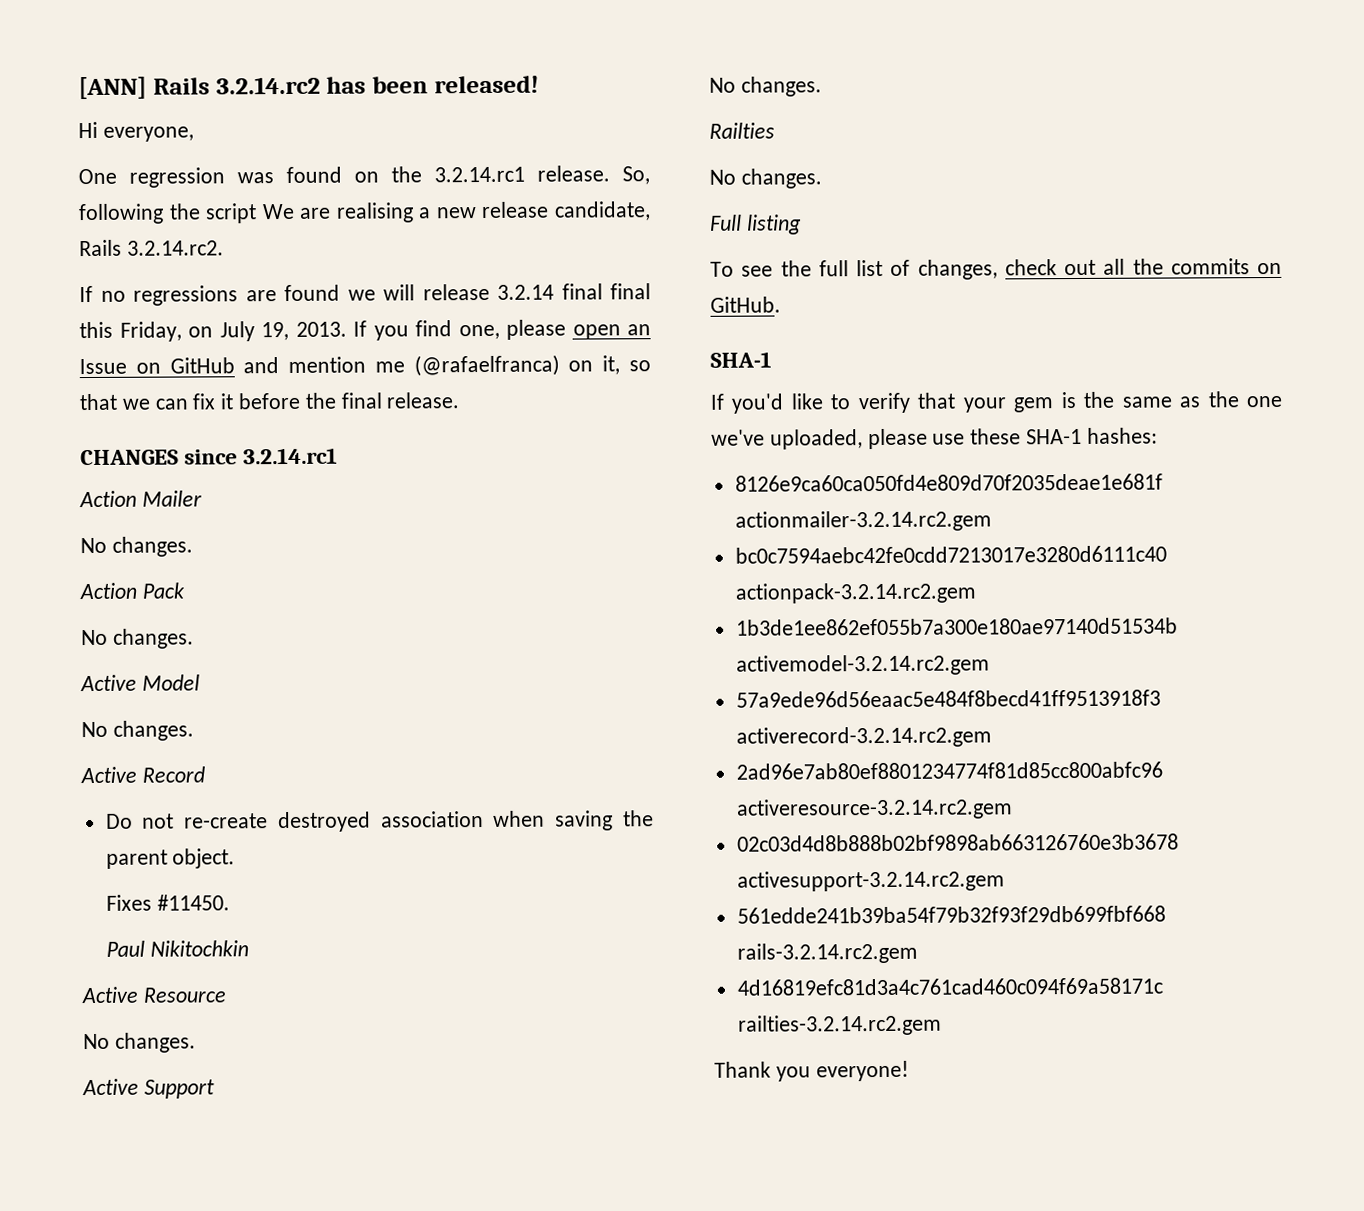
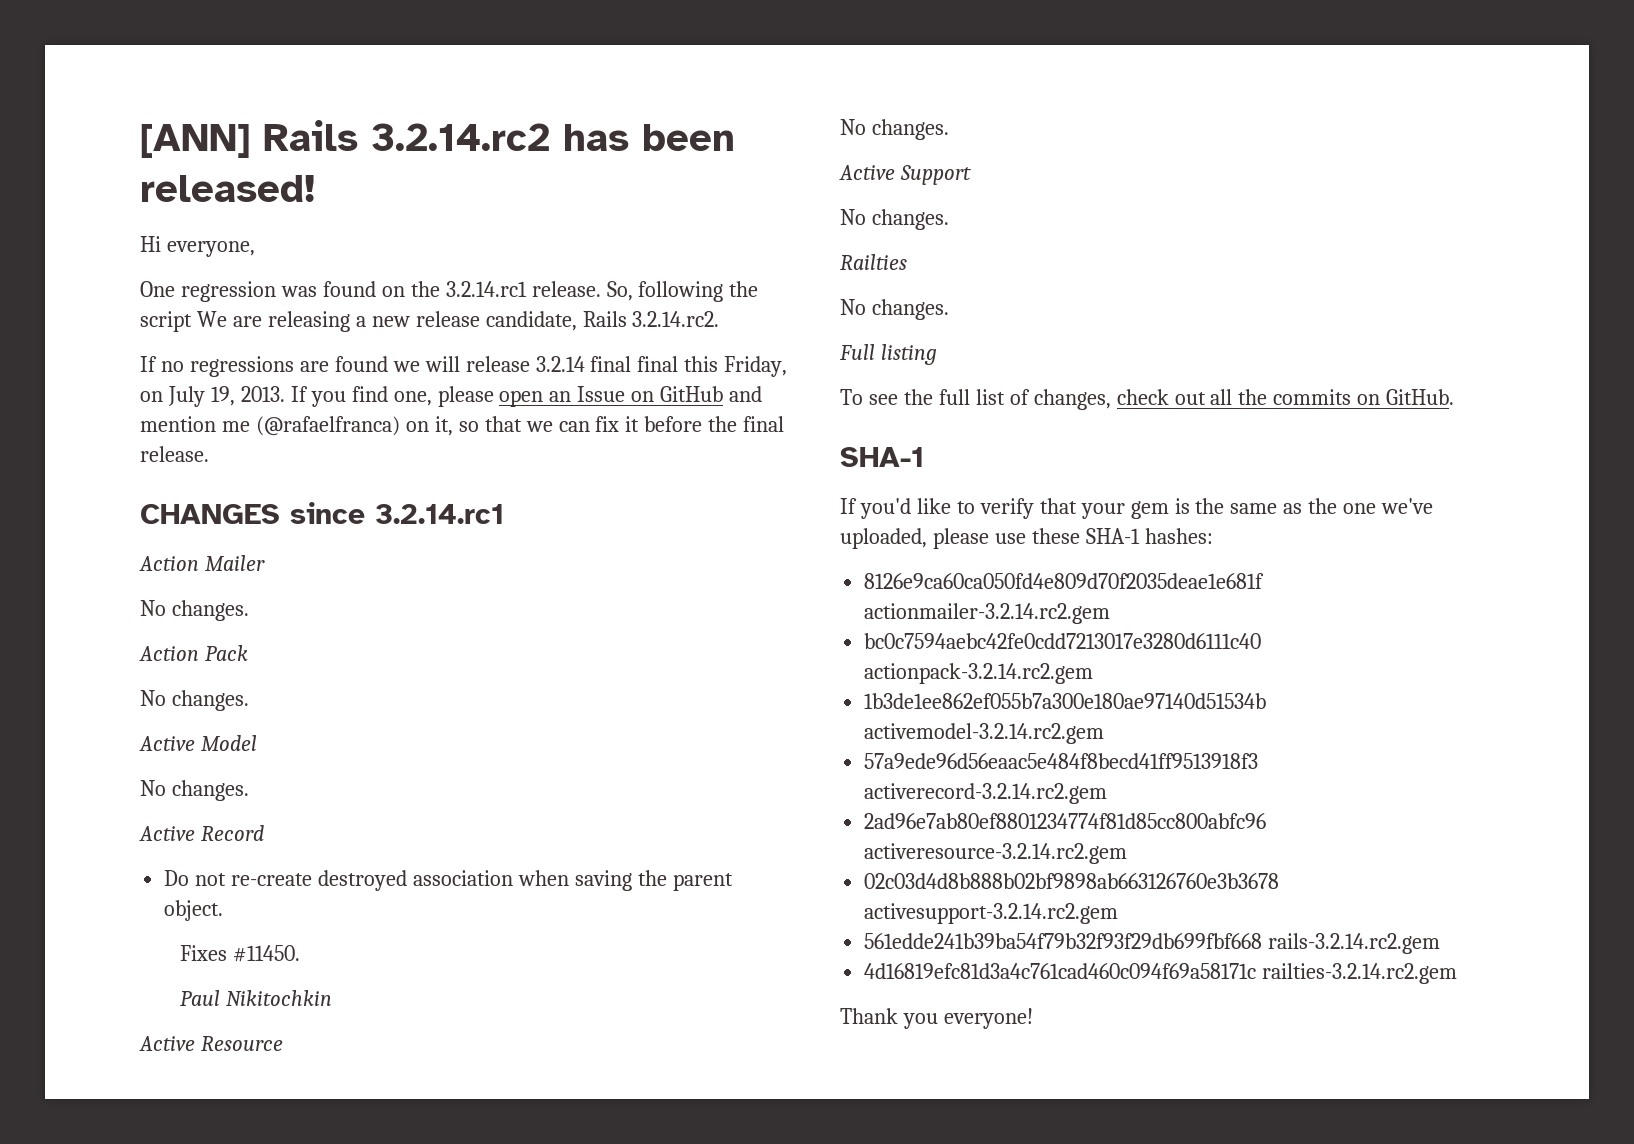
- So, following the script We are realising a new release candidate, Rails 3.2.14.rc2.
+ So, following the script We are releasing a new release candidate, Rails 3.2.14.rc2.

